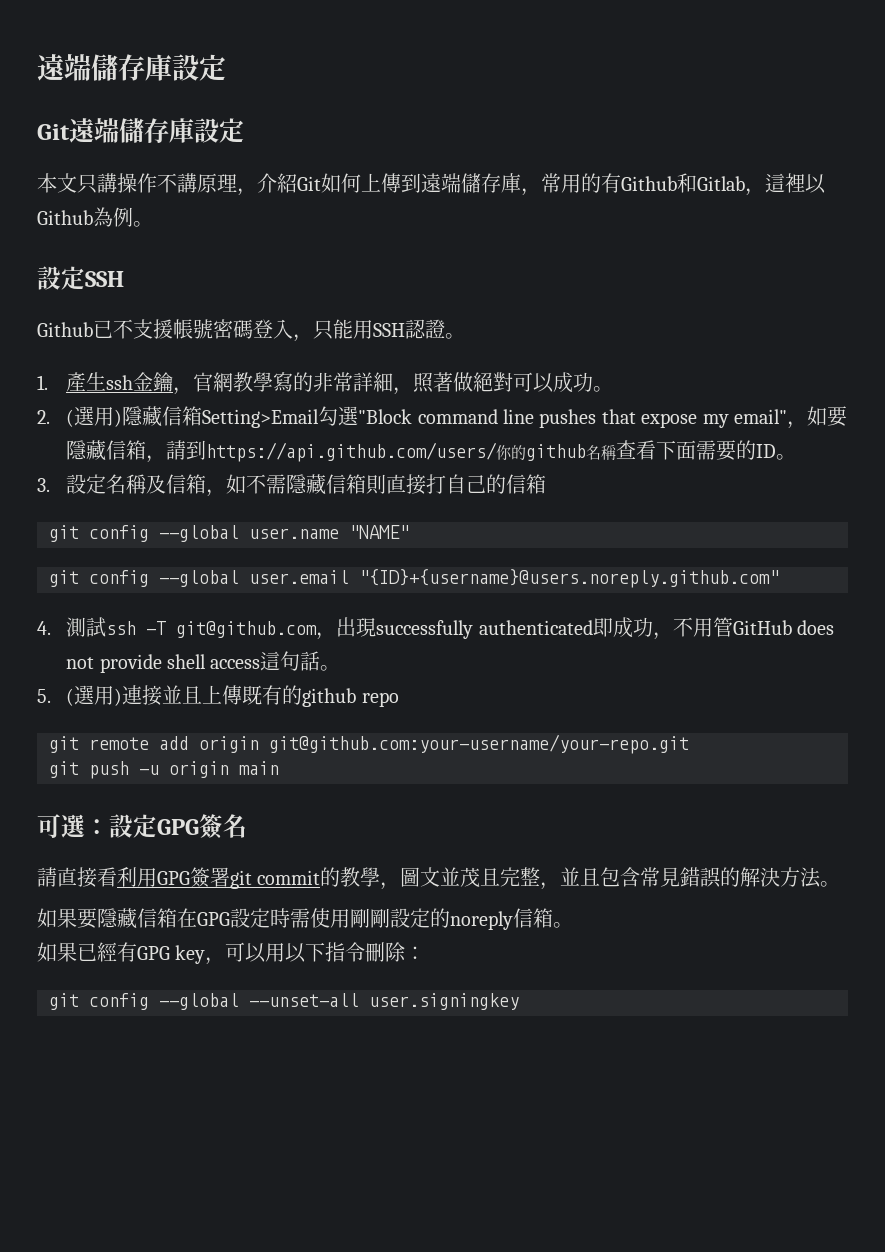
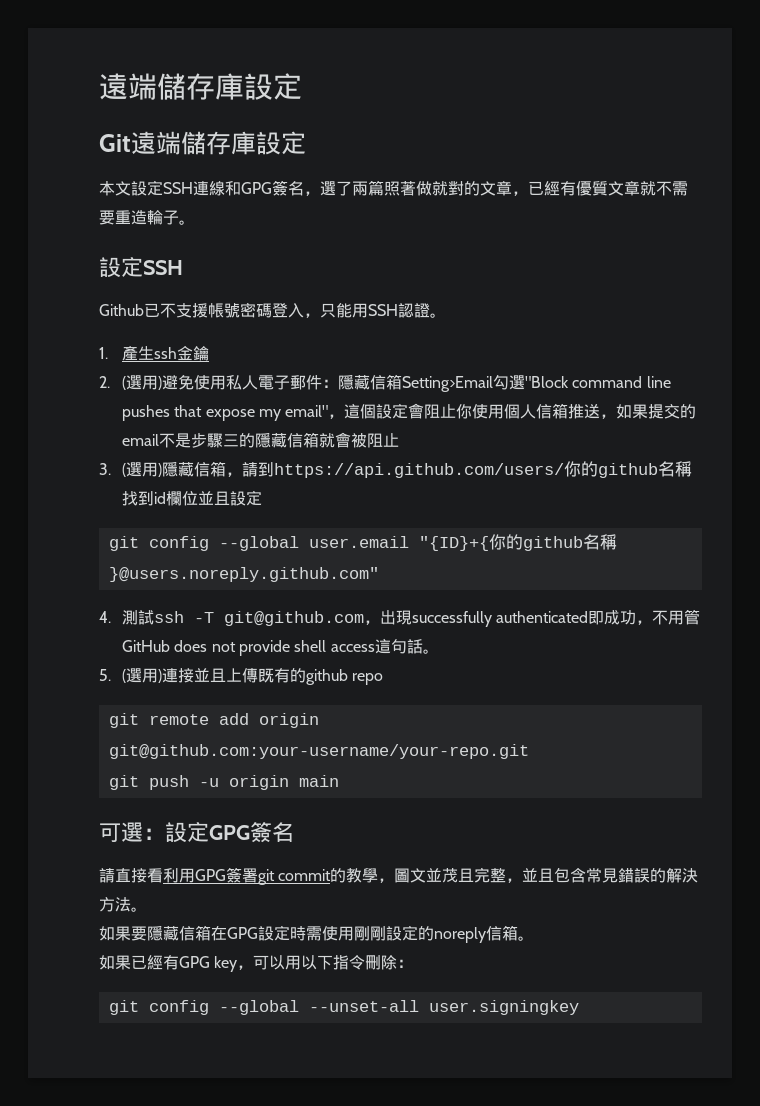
- 本文只講操作不講原理，介紹Git如何上傳到遠端儲存庫，常用的有Github和Gitlab，這裡以Github為例。
+ 本文設定SSH連線和GPG簽名，選了兩篇照著做就對的文章，已經有優質文章就不需要重造輪子。
- 1.產生ssh金鑰，官網教學寫的非常詳細，照著做絕對可以成功。
+ 1.產生ssh金鑰
- 2. (選用)隱藏信箱Setting>Email勾選"Block command line pushes that expose my email"，如要隱藏信箱，請到https://api.github.com/users/你的github名稱查看下面需要的ID。
- 3.設定名稱及信箱，如不需隱藏信箱則直接打自己的信箱
- git config --global user.name "NAME"
+ 2. (選用)避免使用私人電子郵件：隱藏信箱Setting>Email勾選"Block command line pushes that expose my email"，這個設定會阻止你使用個人信箱推送，如果提交的email不是步驟三的隱藏信箱就會被阻止
+ 3. (選用)隱藏信箱，請到https://api.github.com/users/你的github名稱找到id欄位並且設定
- git config --global user.email "{ID}+{username}@users.noreply.github.com"
+ git config --global user.email "{ID}+{你的github名稱}@users.noreply.github.com"

